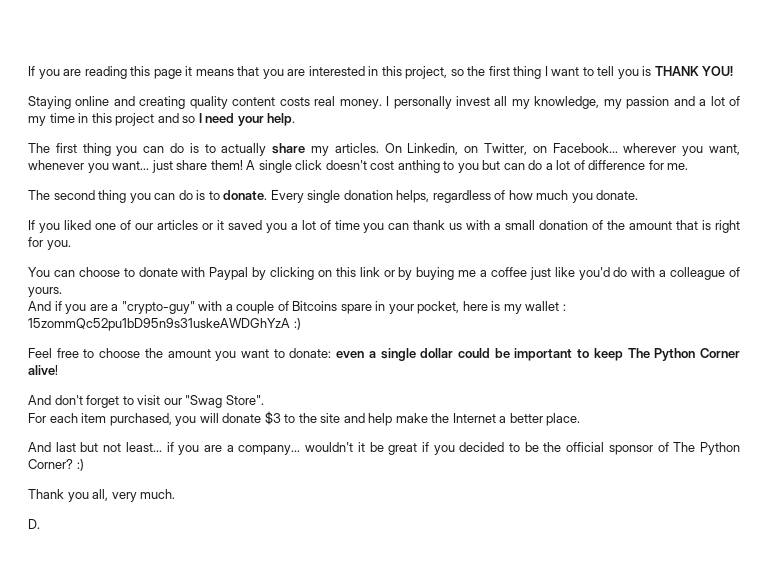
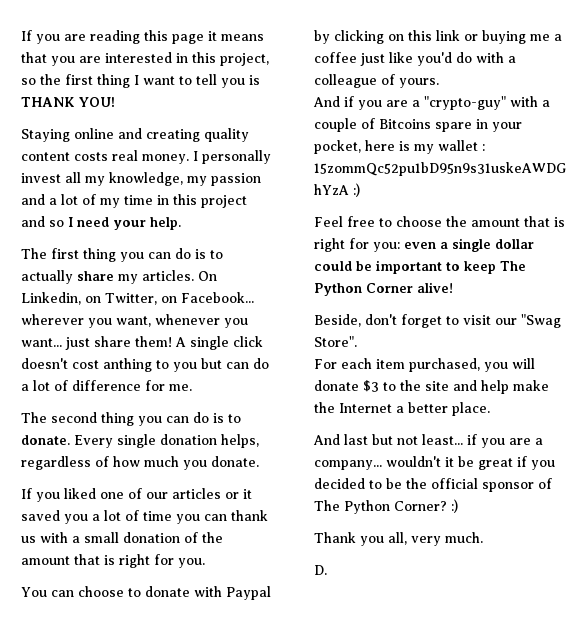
- You can choose to donate with Paypal by clicking on this link or by buying me a coffee just like you'd do with a colleague of yours.
+ You can choose to donate with Paypal by clicking on this link or buying me a coffee just like you'd do with a colleague of yours.
- Feel free to choose the amount you want to donate: even a single dollar could be important to keep The Python Corner alive!
+ Feel free to choose the amount that is right for you: even a single dollar could be important to keep The Python Corner alive!
- And don't forget to visit our "Swag Store".
+ Beside, don't forget to visit our "Swag Store".

